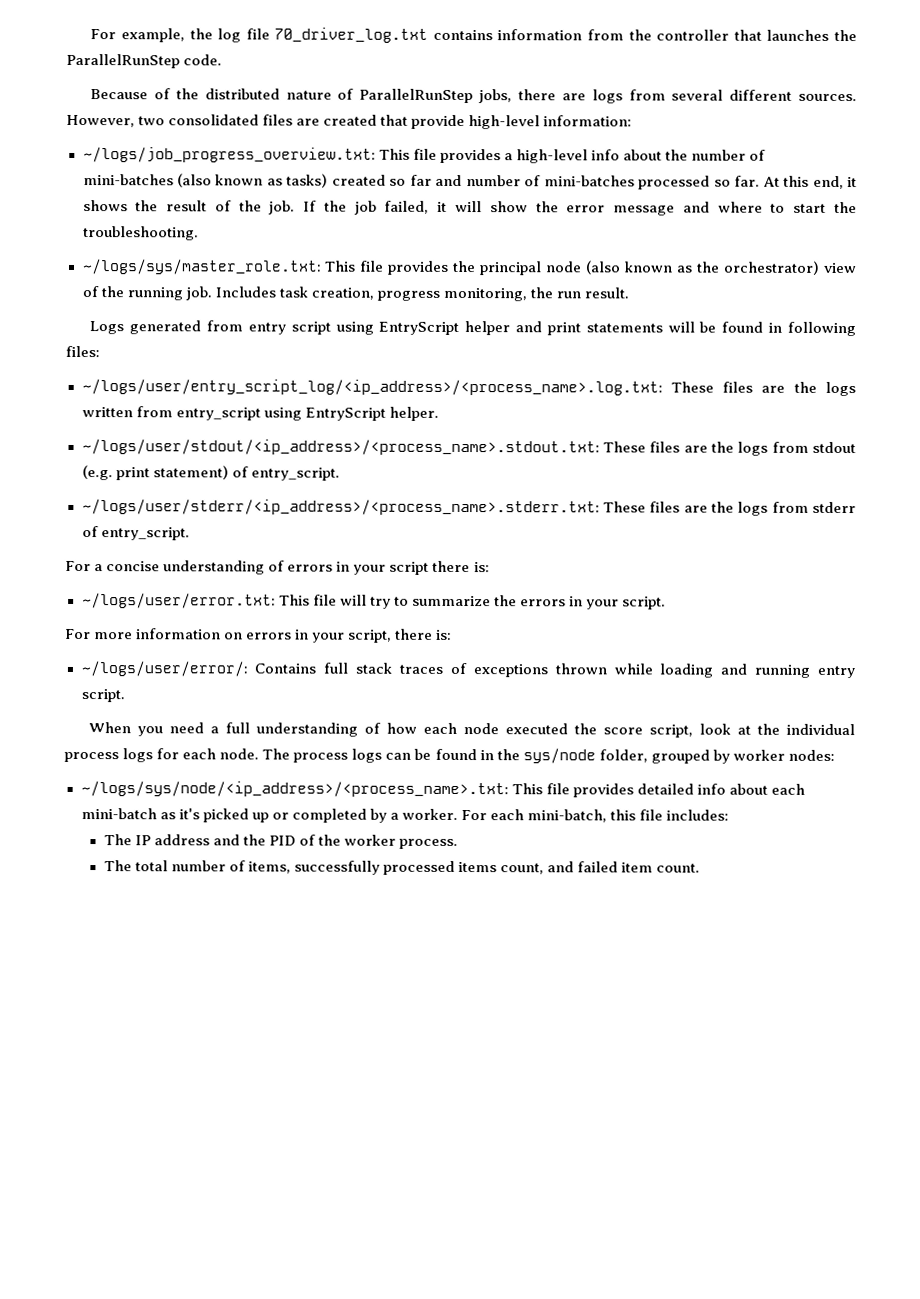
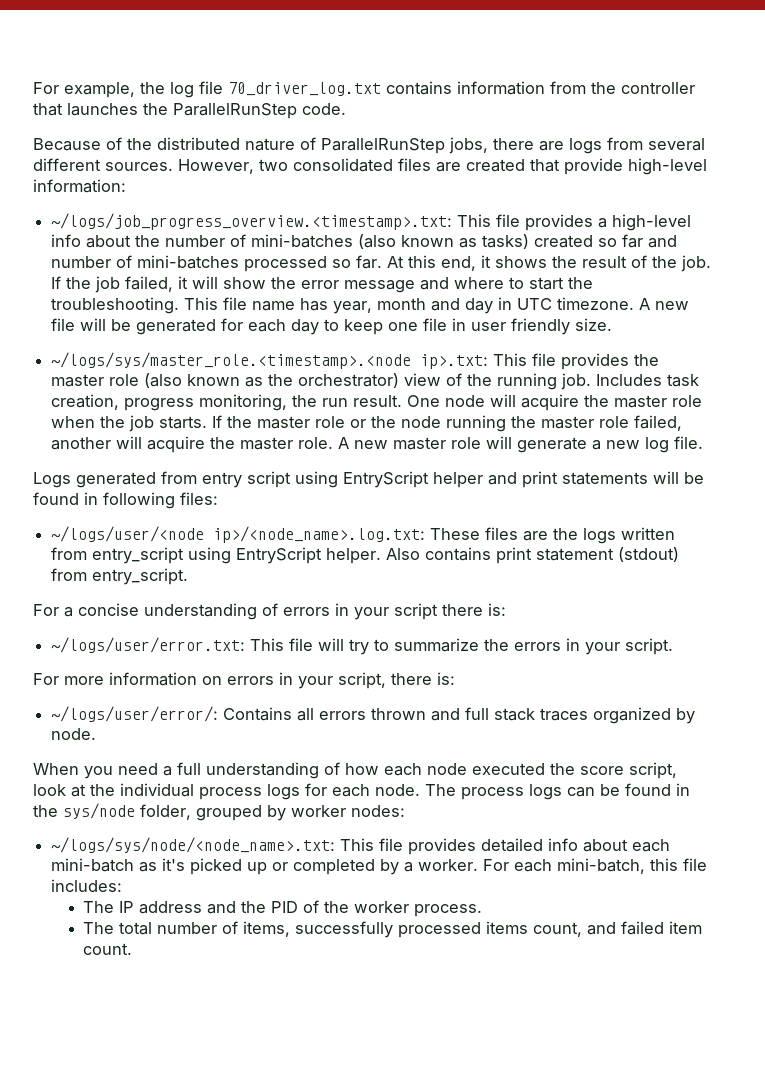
- ~/logs/job_progress_overview.txt: This file provides a high-level info about the number of mini-batches (also known as tasks) created so far and number of mini-batches processed so far.
+ ~/logs/job_progress_overview.<timestamp>.txt: This file provides a high-level info about the number of mini-batches (also known as tasks) created so far and number of mini-batches processed so far.
- If the job failed, it will show the error message and where to start the troubleshooting.
- ~/logs/sys/master_role.txt: This file provides the principal node (also known as the orchestrator) view of the running job.
+ If the job failed, it will show the error message and where to start the troubleshooting. This file name has year, month and day in UTC timezone. A new file will be generated for each day to keep one file in user friendly size.
+ ~/logs/sys/master_role.<timestamp>.<node ip>.txt: This file provides the master role (also known as the orchestrator) view of the running job.
+ One node will acquire the master role when the job starts. If the master role or the node running the master role failed, another will acquire the master role. A new master role will generate a new log file.
- ~/logs/user/entry_script_log/<ip_address>/<process_name>.log.txt: These files are the logs written from entry_script using EntryScript helper.
- ~/logs/user/stdout/<ip_address>/<process_name>.stdout.txt: These files are the logs from stdout (e.g. print statement) of entry_script.
- ~/logs/user/stderr/<ip_address>/<process_name>.stderr.txt: These files are the logs from stderr of entry_script.
+ ~/logs/user/<node ip>/<node_name>.log.txt: These files are the logs written from entry_script using EntryScript helper. Also contains print statement (stdout) from entry_script.
- ~/logs/user/error/: Contains full stack traces of exceptions thrown while loading and running entry script.
+ ~/logs/user/error/: Contains all errors thrown and full stack traces organized by node.
- ~/logs/sys/node/<ip_address>/<process_name>.txt: This file provides detailed info about each mini-batch as it's picked up or completed by a worker.
+ ~/logs/sys/node/<node_name>.txt: This file provides detailed info about each mini-batch as it's picked up or completed by a worker.

